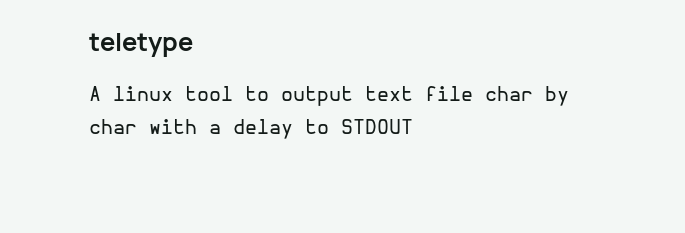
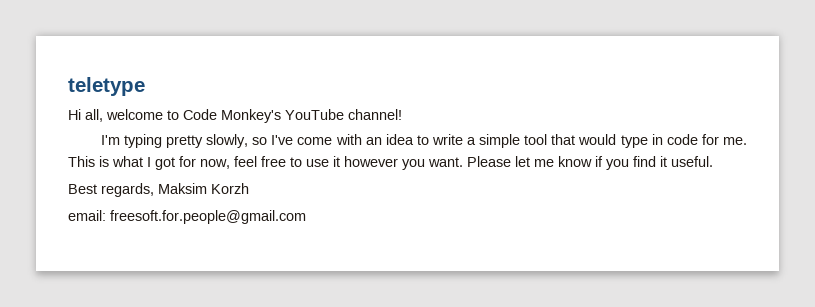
- A linux tool to output text file char by char with a delay to STDOUT
+ Hi all, welcome to Code Monkey's YouTube channel!
+ I'm typing pretty slowly, so I've come with an idea to write a simple tool that would type in code for me. This is what I got for now, feel free to use it however you want. Please let me know if you find it useful.
+ Best regards, Maksim Korzh
+ email: freesoft.for.people@gmail.com

